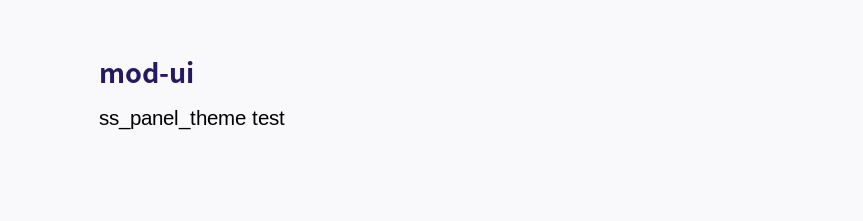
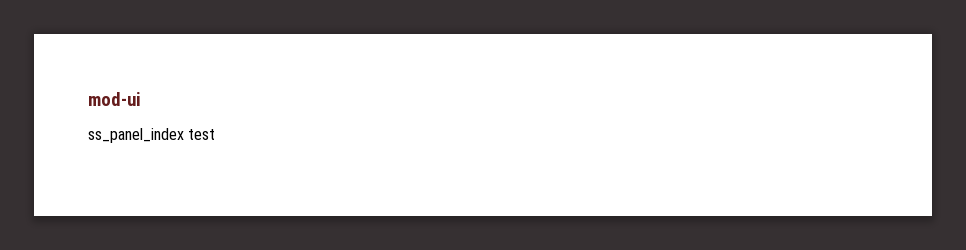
- ss_panel_theme test
+ ss_panel_index test

